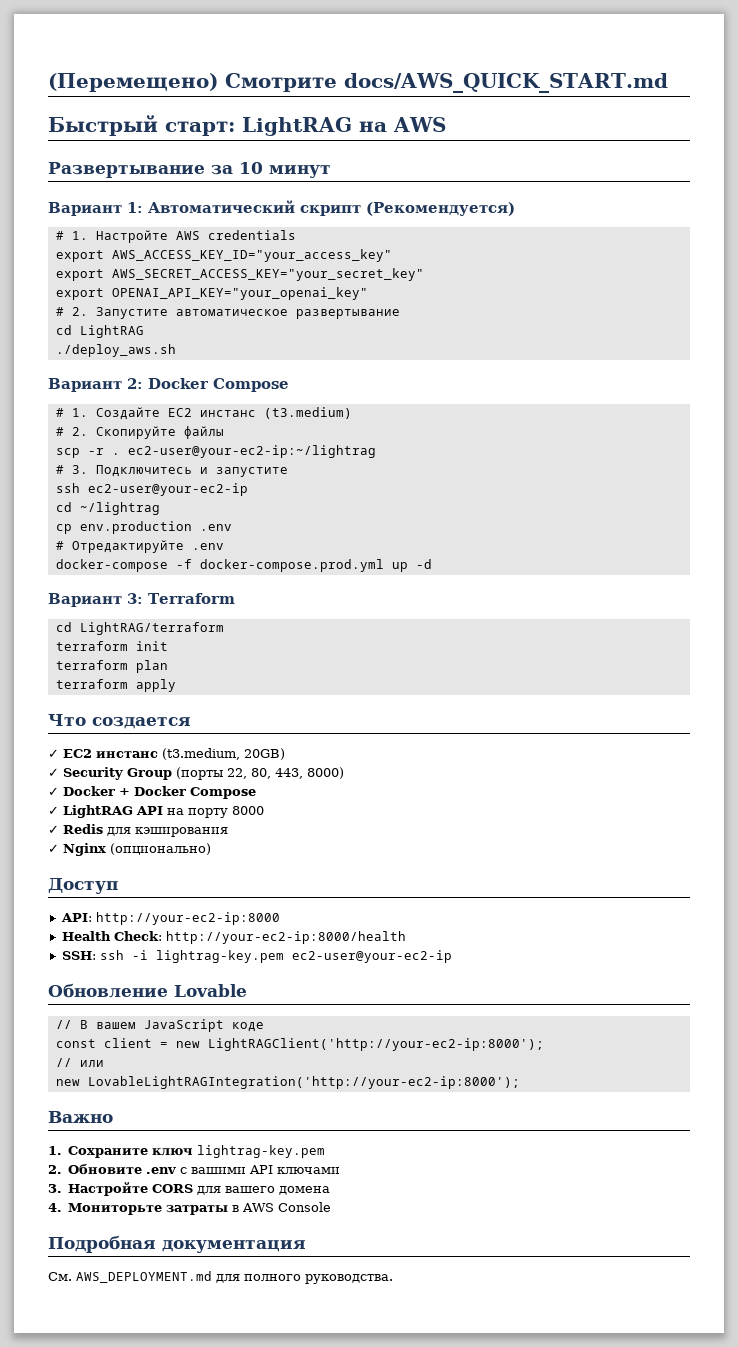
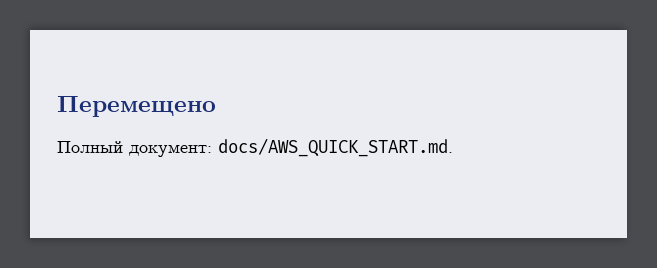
- (Перемещено) Смотрите docs/AWS_QUICK_START.md
- Быстрый старт: LightRAG на AWS
- Развертывание за 10 минут
- Вариант 1: Автоматический скрипт (Рекомендуется)
- # 1. Настройте AWS credentials
- export AWS_ACCESS_KEY_ID="your_access_key"
- export AWS_SECRET_ACCESS_KEY="your_secret_key"
- export OPENAI_API_KEY="your_openai_key"
- # 2. Запустите автоматическое развертывание
- cd LightRAG
- ./deploy_aws.sh
- Вариант 2: Docker Compose
- # 1. Создайте EC2 инстанс (t3.medium)
- # 2. Скопируйте файлы
- scp -r . ec2-user@your-ec2-ip:~/lightrag
- # 3. Подключитесь и запустите
- ssh ec2-user@your-ec2-ip
- cd ~/lightrag
- cp env.production .env
- # Отредактируйте .env
- docker-compose -f docker-compose.prod.yml up -d
- Вариант 3: Terraform
- cd LightRAG/terraform
- terraform init
- terraform plan
- terraform apply
- Что создается
- ✓ EC2 инстанс (t3.medium, 20GB)
- ✓ Security Group (порты 22, 80, 443, 8000)
- ✓ Docker + Docker Compose
- ✓ LightRAG API на порту 8000
- ✓ Redis для кэширования
- ✓ Nginx (опционально)
- Доступ
- API: http://your-ec2-ip:8000
- Health Check: http://your-ec2-ip:8000/health
- SSH: ssh -i lightrag-key.pem ec2-user@your-ec2-ip
- Обновление Lovable
- // В вашем JavaScript коде
- const client = new LightRAGClient('http://your-ec2-ip:8000');
- // или
- new LovableLightRAGIntegration('http://your-ec2-ip:8000');
- Важно
- 1. Сохраните ключ lightrag-key.pem
- 2. Обновите .env с вашими API ключами
- 3. Настройте CORS для вашего домена
- 4. Мониторьте затраты в AWS Console
- Подробная документация
- См. AWS_DEPLOYMENT.md для полного руководства.
+ Перемещено
+ Полный документ: docs/AWS_QUICK_START.md.

